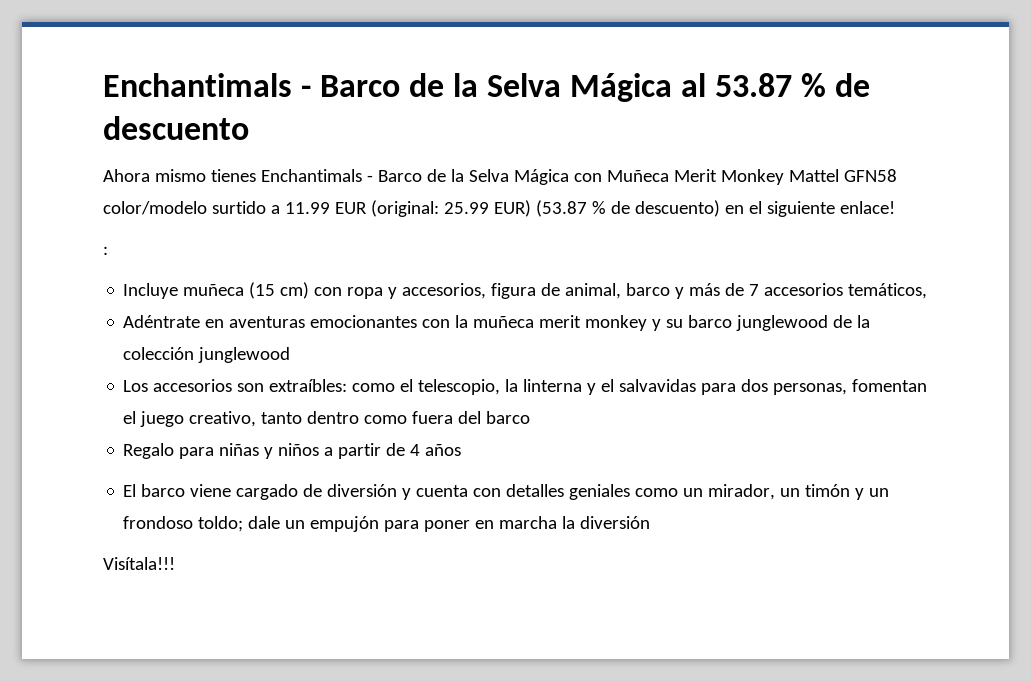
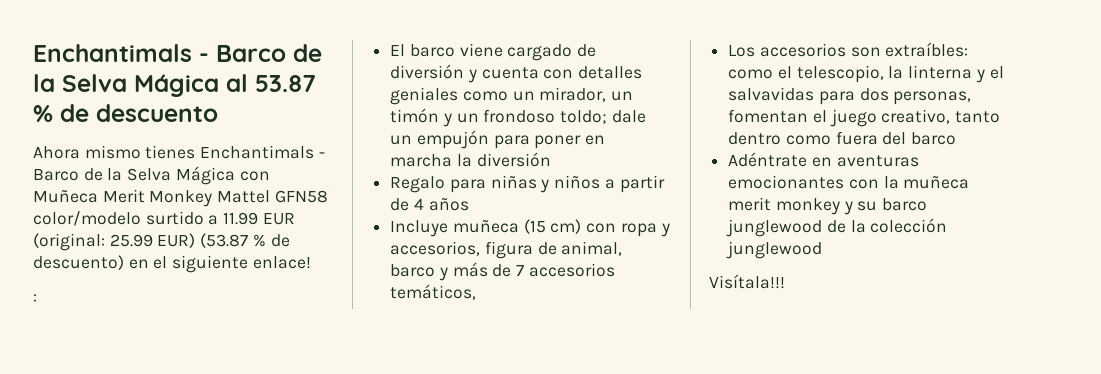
- Incluye muñeca (15 cm) con ropa y accesorios, figura de animal, barco y más de 7 accesorios temáticos,
- Adéntrate en aventuras emocionantes con la muñeca merit monkey y su barco junglewood de la colección junglewood
- Los accesorios son extraíbles: como el telescopio, la linterna y el salvavidas para dos personas, fomentan el juego creativo, tanto dentro como fuera del barco
- Regalo para niñas y niños a partir de 4 años
+ Regalo para niñas y niños a partir de 4 años
+ Incluye muñeca (15 cm) con ropa y accesorios, figura de animal, barco y más de 7 accesorios temáticos,
+ Los accesorios son extraíbles: como el telescopio, la linterna y el salvavidas para dos personas, fomentan el juego creativo, tanto dentro como fuera del barco
+ Adéntrate en aventuras emocionantes con la muñeca merit monkey y su barco junglewood de la colección junglewood

